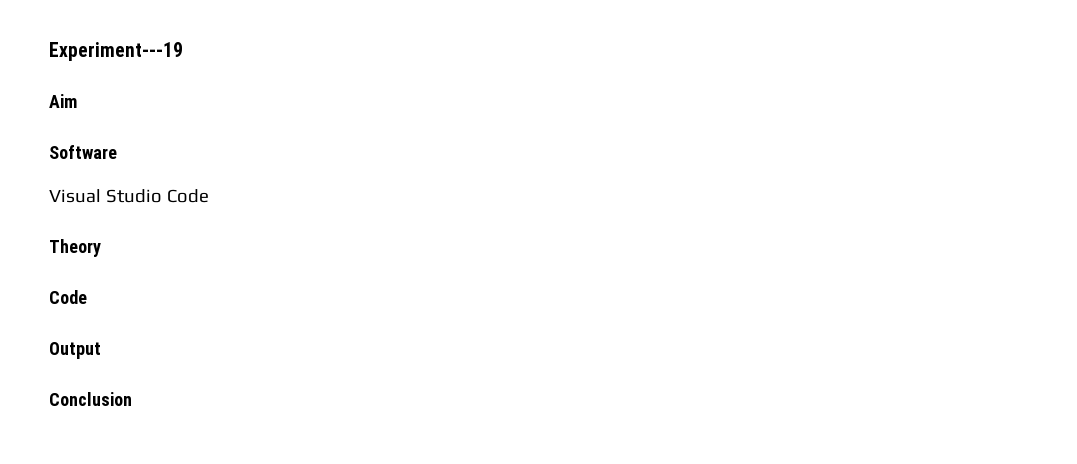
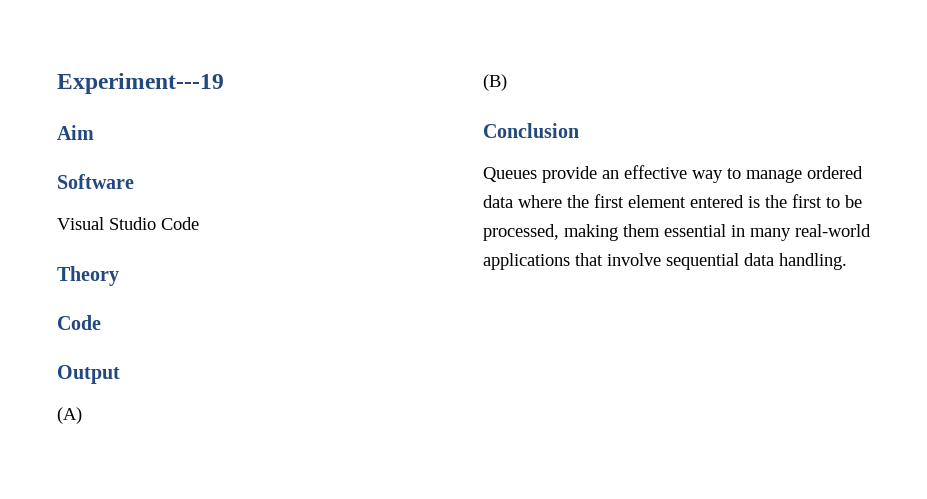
+ (A)
+ (B)
+ Queues provide an effective way to manage ordered data where the first element entered is the first to be processed, making them essential in many real-world applications that involve sequential data handling.

